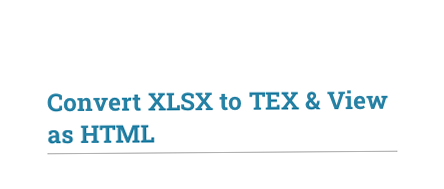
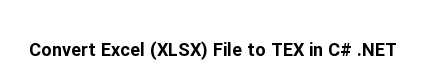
- Convert XLSX to TEX & View as HTML
+ Convert Excel (XLSX) File to TEX in C# .NET

